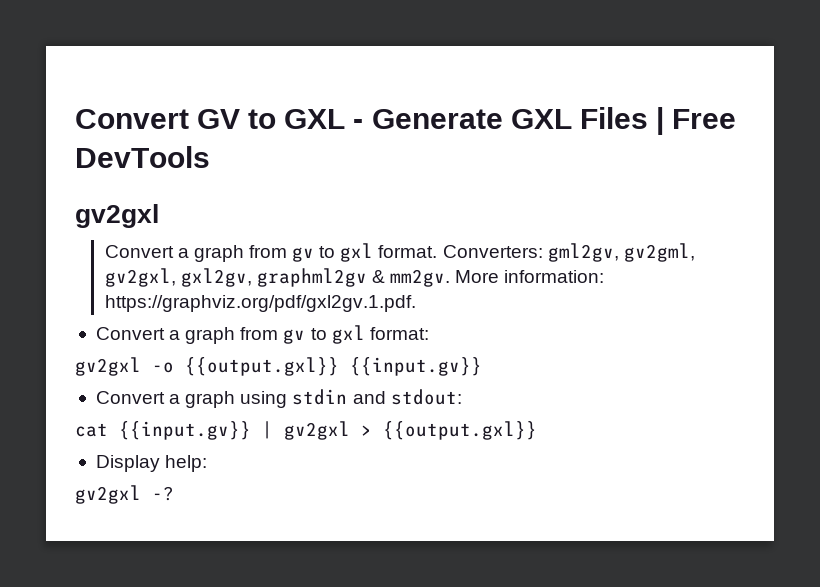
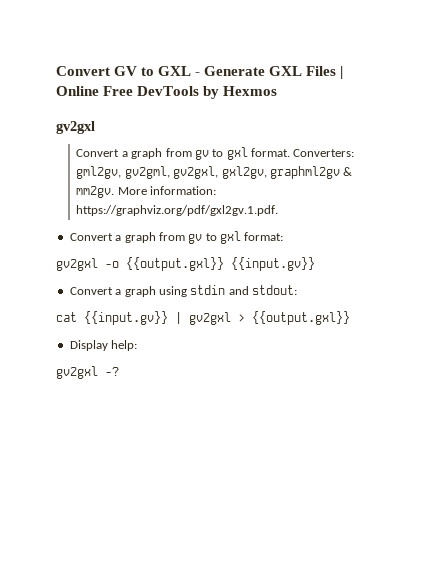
- Convert GV to GXL - Generate GXL Files | Free DevTools
+ Convert GV to GXL - Generate GXL Files | Online Free DevTools by Hexmos

